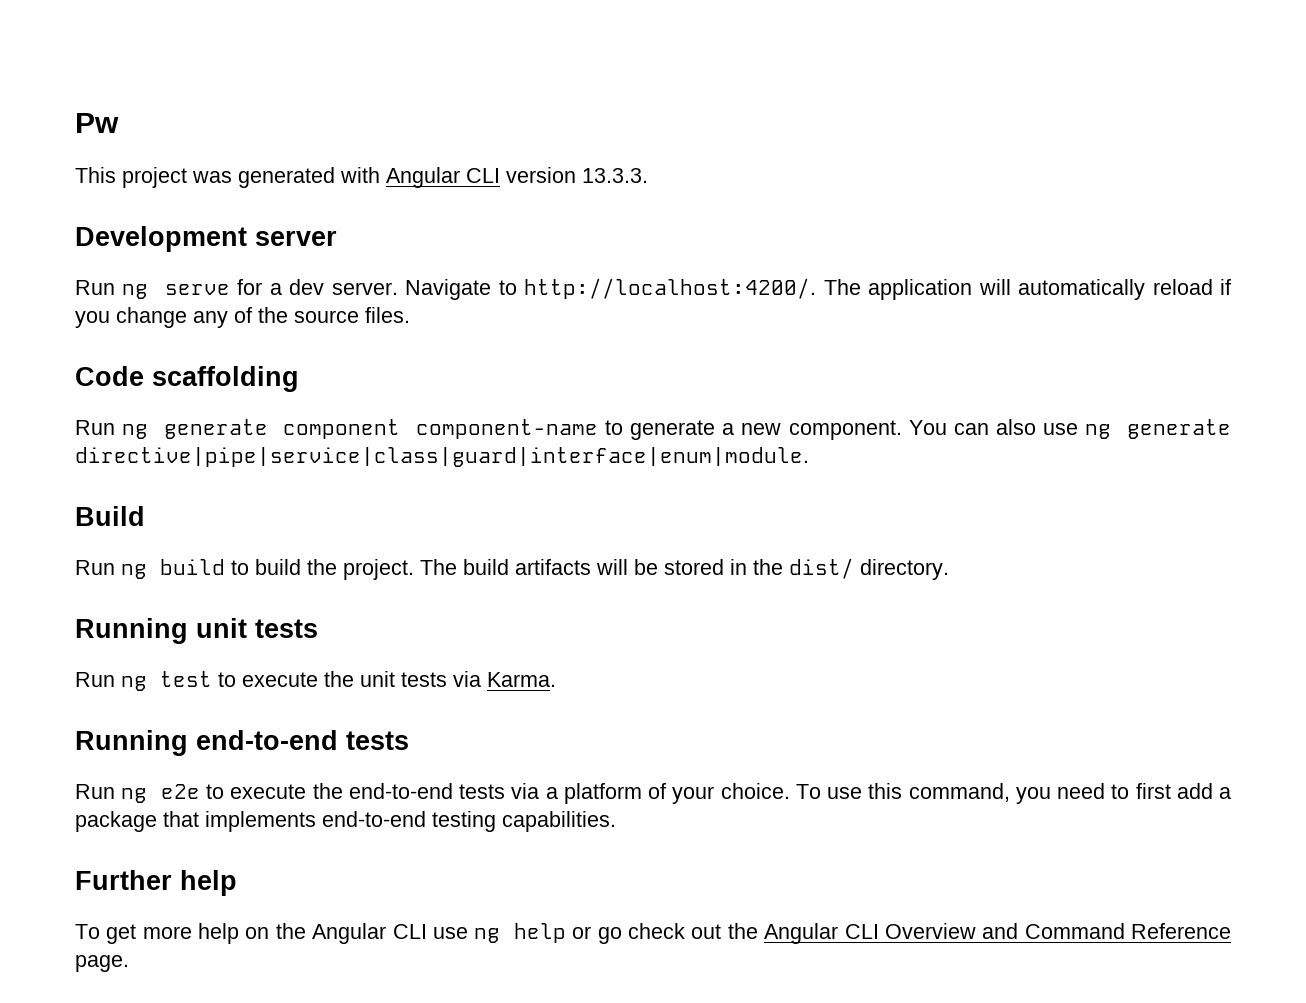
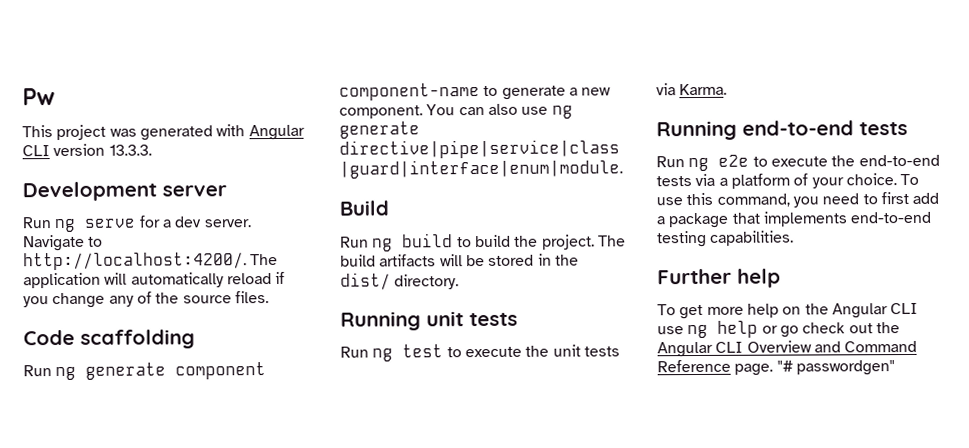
+ "# passwordgen"

